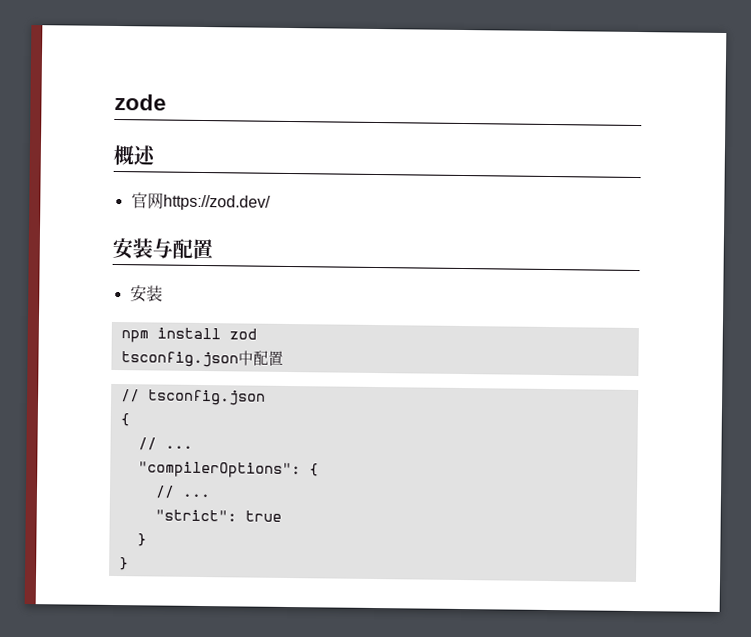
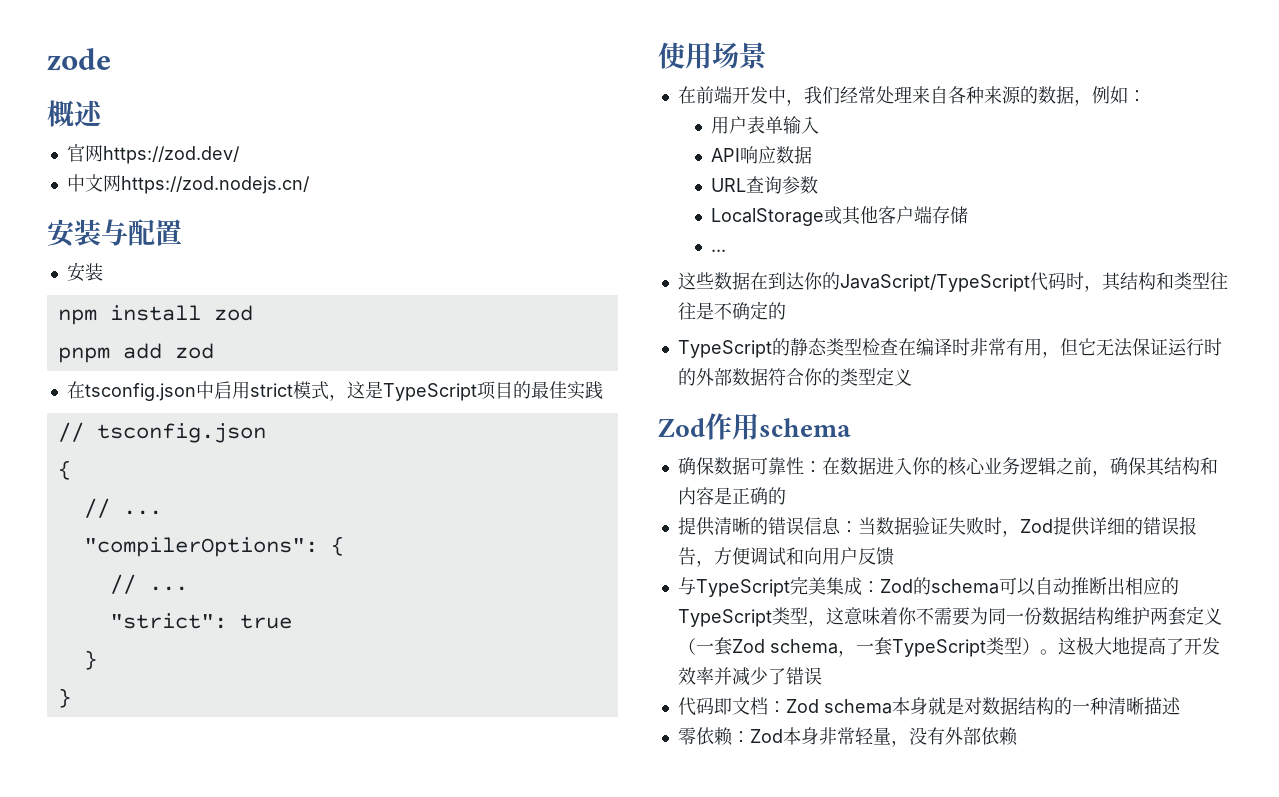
+ 中文网https://zod.nodejs.cn/
- tsconfig.json中配置
+ pnpm add zod
+ 在tsconfig.json中启用strict模式，这是TypeScript项目的最佳实践
+ 使用场景
+ 在前端开发中，我们经常处理来自各种来源的数据，例如：
+ 用户表单输入
+ API响应数据
+ URL查询参数
+ LocalStorage或其他客户端存储
+ ...
+ 这些数据在到达你的JavaScript/TypeScript代码时，其结构和类型往往是不确定的
+ TypeScript的静态类型检查在编译时非常有用，但它无法保证运行时的外部数据符合你的类型定义
+ Zod作用schema
+ 确保数据可靠性：在数据进入你的核心业务逻辑之前，确保其结构和内容是正确的
+ 提供清晰的错误信息：当数据验证失败时，Zod提供详细的错误报告，方便调试和向用户反馈
+ 与TypeScript完美集成：Zod的schema可以自动推断出相应的TypeScript类型，这意味着你不需要为同一份数据结构维护两套定义（一套Zod schema，一套TypeScript类型）。这极大地提高了开发效率并减少了错误
+ 代码即文档：Zod schema本身就是对数据结构的一种清晰描述
+ 零依赖：Zod本身非常轻量，没有外部依赖

